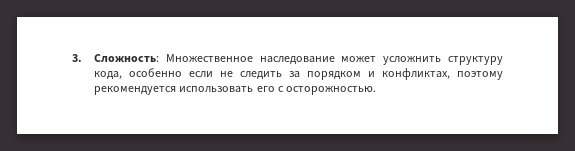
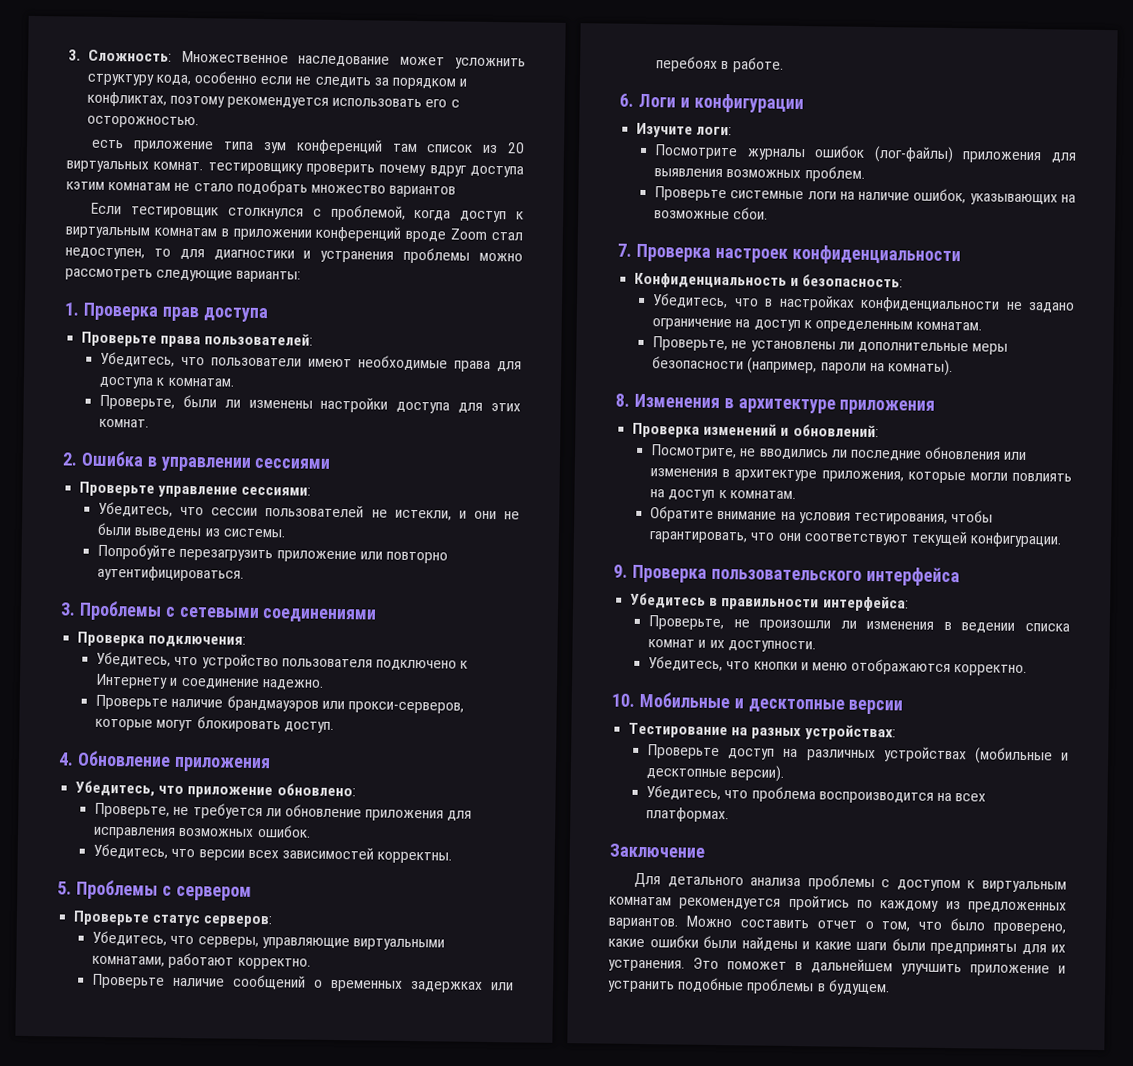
+ есть приложение типа зум конференций там список из 20 виртуальных комнат. тестировщику проверить почему вдруг доступа кэтим комнатам не стало подобрать множество вариантов
+ Если тестировщик столкнулся с проблемой, когда доступ к виртуальным комнатам в приложении конференций вроде Zoom стал недоступен, то для диагностики и устранения проблемы можно рассмотреть следующие варианты:
+ 1. Проверка прав доступа
+ Проверьте права пользователей:
+ Убедитесь, что пользователи имеют необходимые права для доступа к комнатам.
+ Проверьте, были ли изменены настройки доступа для этих комнат.
+ 2. Ошибка в управлении сессиями
+ Проверьте управление сессиями:
+ Убедитесь, что сессии пользователей не истекли, и они не были выведены из системы.
+ Попробуйте перезагрузить приложение или повторно аутентифицироваться.
+ 3. Проблемы с сетевыми соединениями
+ Проверка подключения:
+ Убедитесь, что устройство пользователя подключено к Интернету и соединение надежно.
+ Проверьте наличие брандмауэров или прокси-серверов, которые могут блокировать доступ.
+ 4. Обновление приложения
+ Убедитесь, что приложение обновлено:
+ Проверьте, не требуется ли обновление приложения для исправления возможных ошибок.
+ Убедитесь, что версии всех зависимостей корректны.
+ 5. Проблемы с сервером
+ Проверьте статус серверов:
+ Убедитесь, что серверы, управляющие виртуальными комнатами, работают корректно.
+ Проверьте наличие сообщений о временных задержках или перебоях в работе.
+ 6. Логи и конфигурации
+ Изучите логи:
+ Посмотрите журналы ошибок (лог-файлы) приложения для выявления возможных проблем.
+ Проверьте системные логи на наличие ошибок, указывающих на возможные сбои.
+ 7. Проверка настроек конфиденциальности
+ Конфиденциальность и безопасность:
+ Убедитесь, что в настройках конфиденциальности не задано ограничение на доступ к определенным комнатам.
+ Проверьте, не установлены ли дополнительные меры безопасности (например, пароли на комнаты).
+ 8. Изменения в архитектуре приложения
+ Проверка изменений и обновлений:
+ Посмотрите, не вводились ли последние обновления или изменения в архитектуре приложения, которые могли повлиять на доступ к комнатам.
+ Обратите внимание на условия тестирования, чтобы гарантировать, что они соответствуют текущей конфигурации.
+ 9. Проверка пользовательского интерфейса
+ Убедитесь в правильности интерфейса:
+ Проверьте, не произошли ли изменения в ведении списка комнат и их доступности.
+ Убедитесь, что кнопки и меню отображаются корректно.
+ 10. Мобильные и десктопные версии
+ Тестирование на разных устройствах:
+ Проверьте доступ на различных устройствах (мобильные и десктопные версии).
+ Убедитесь, что проблема воспроизводится на всех платформах.
+ Заключение
+ Для детального анализа проблемы с доступом к виртуальным комнатам рекомендуется пройтись по каждому из предложенных вариантов. Можно составить отчет о том, что было проверено, какие ошибки были найдены и какие шаги были предприняты для их устранения. Это поможет в дальнейшем улучшить приложение и устранить подобные проблемы в будущем.

